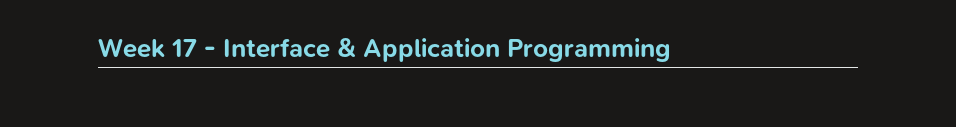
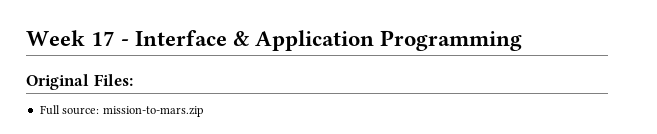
+ Original Files:
+ Full source: mission-to-mars.zip

